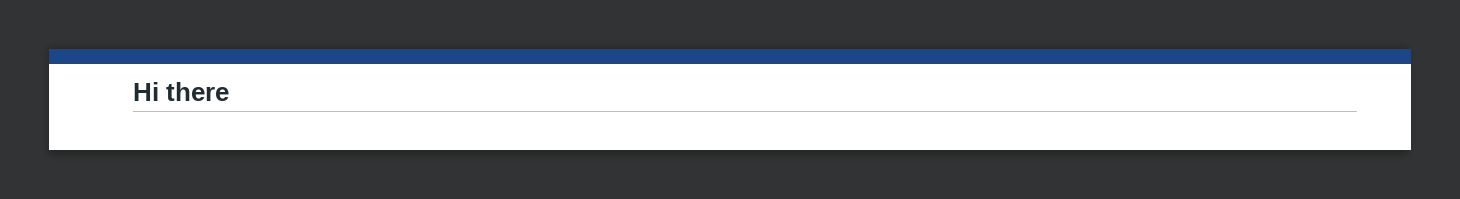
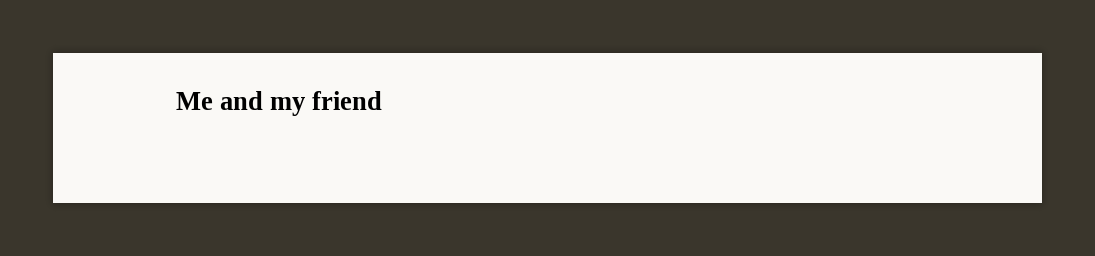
- Hi there
+ Me and my friend

